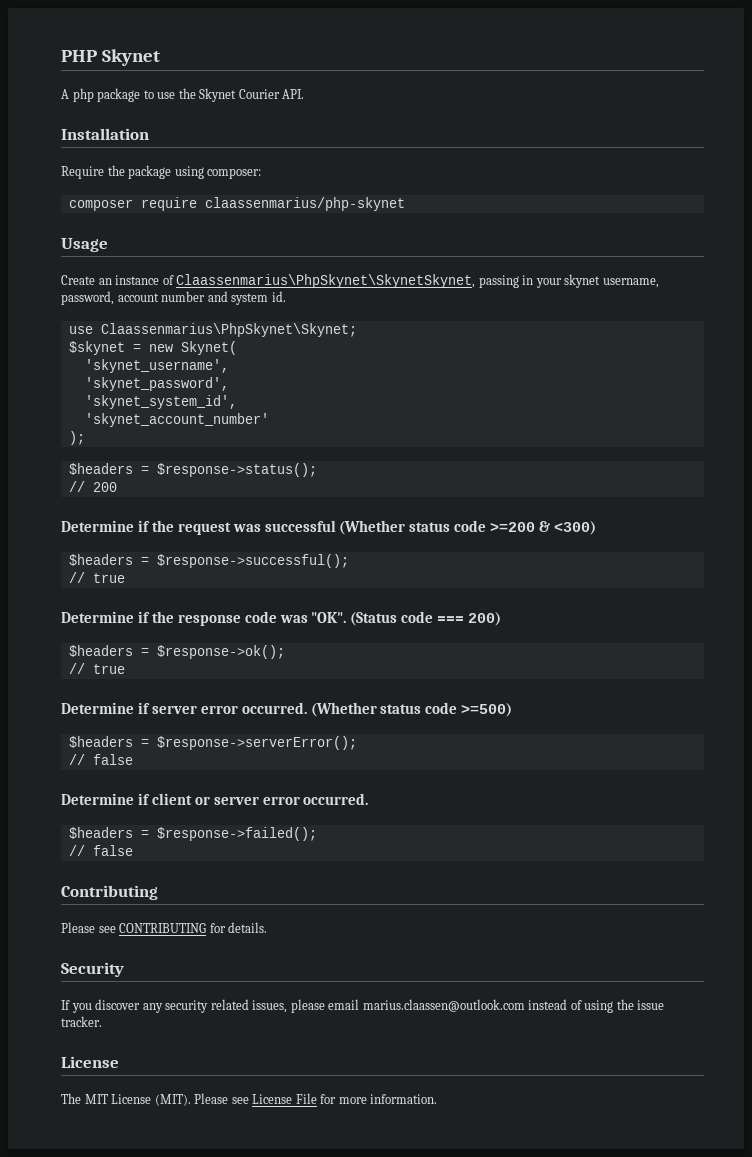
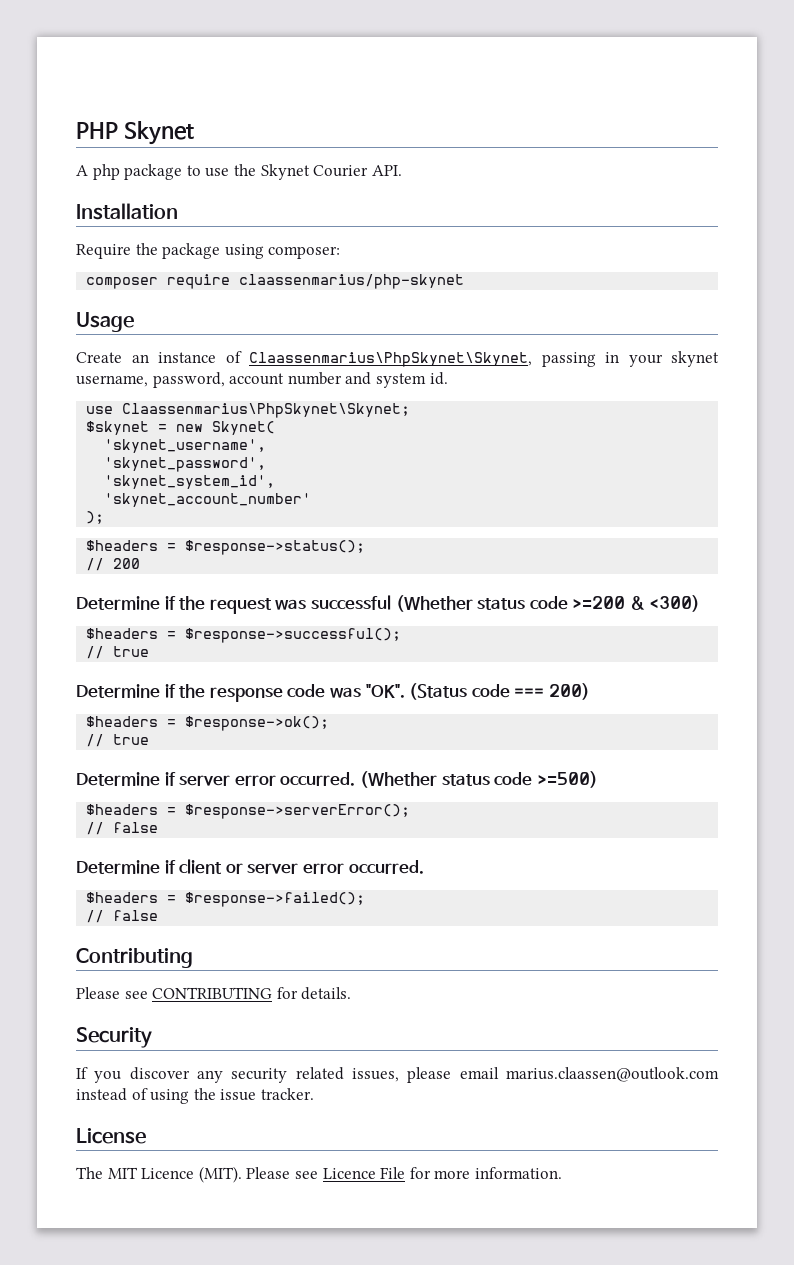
- Create an instance of Claassenmarius\PhpSkynet\SkynetSkynet, passing in your skynet username, password, account number and system id.
+ Create an instance of Claassenmarius\PhpSkynet\Skynet, passing in your skynet username, password, account number and system id.
- The MIT License (MIT).
+ The MIT Licence (MIT).
- Please see License File for more information.
+ Please see Licence File for more information.

